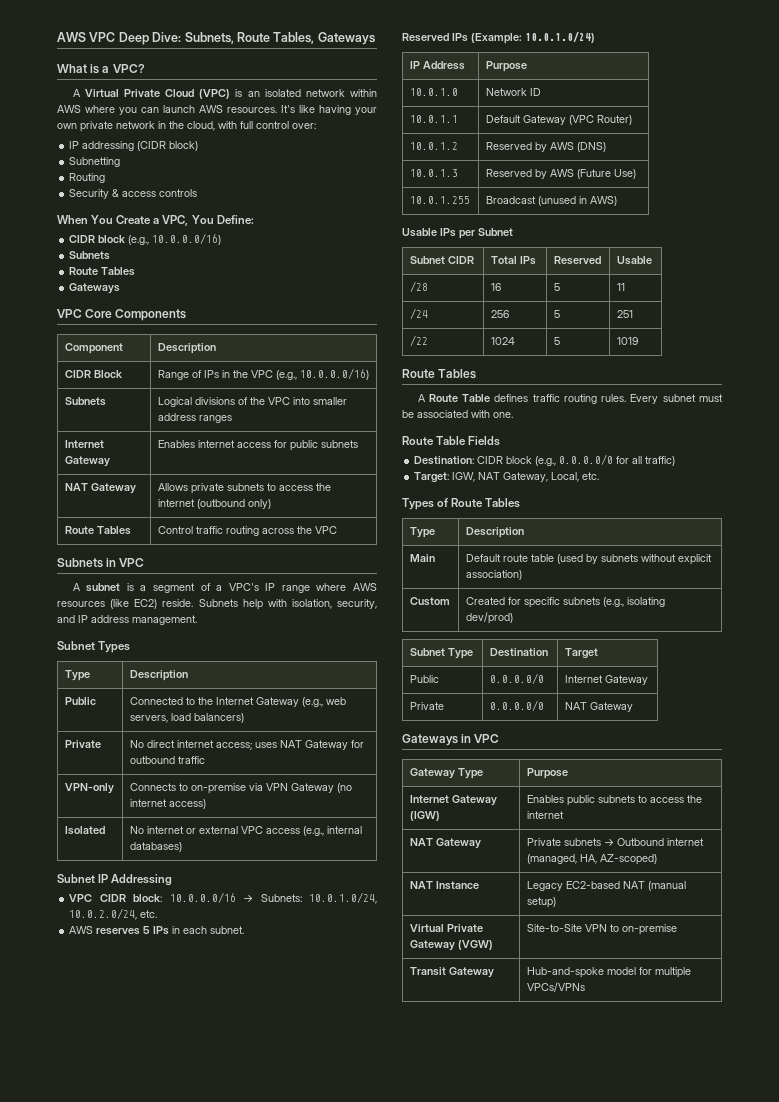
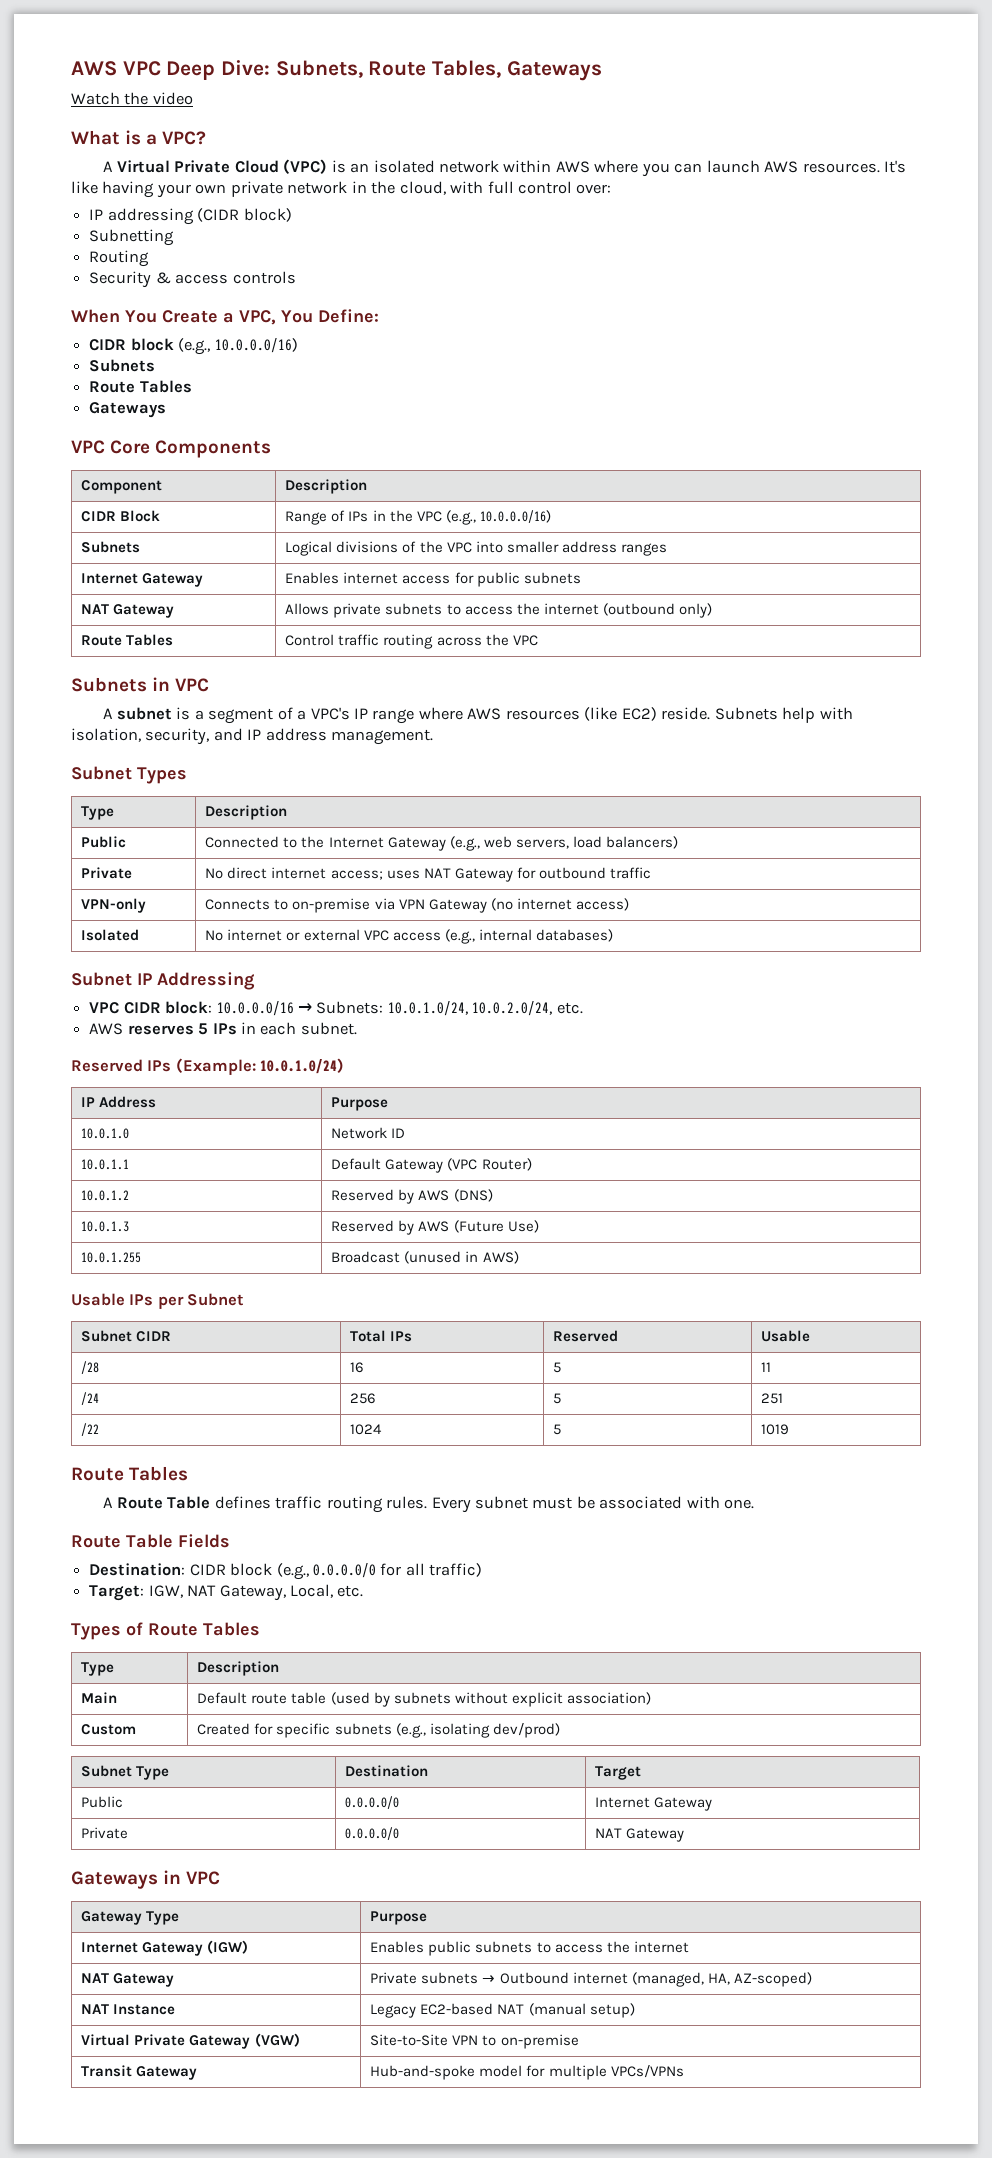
+ Watch the video

